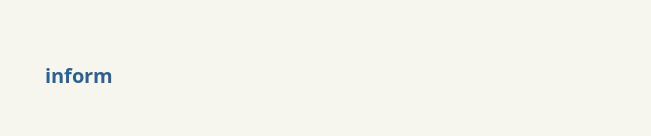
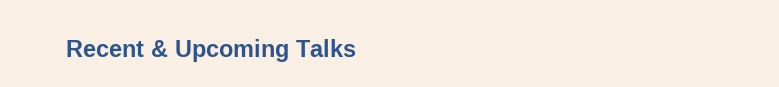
- inform
+ Recent & Upcoming Talks

